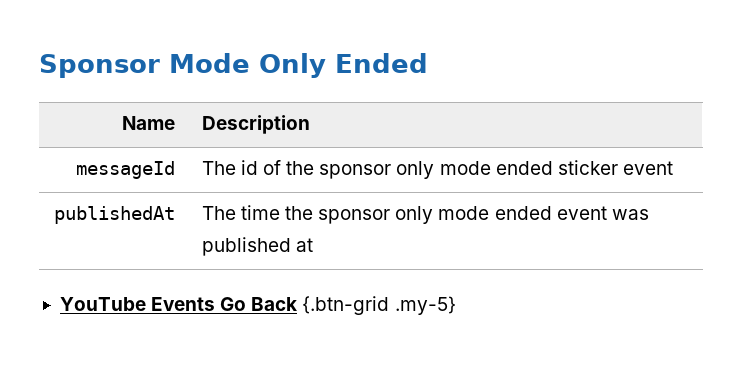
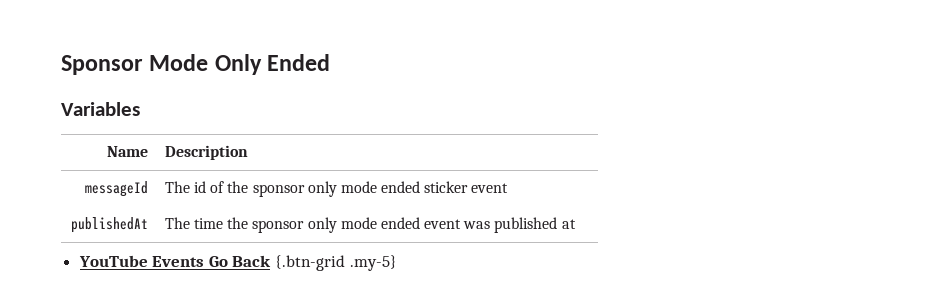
+ Variables

